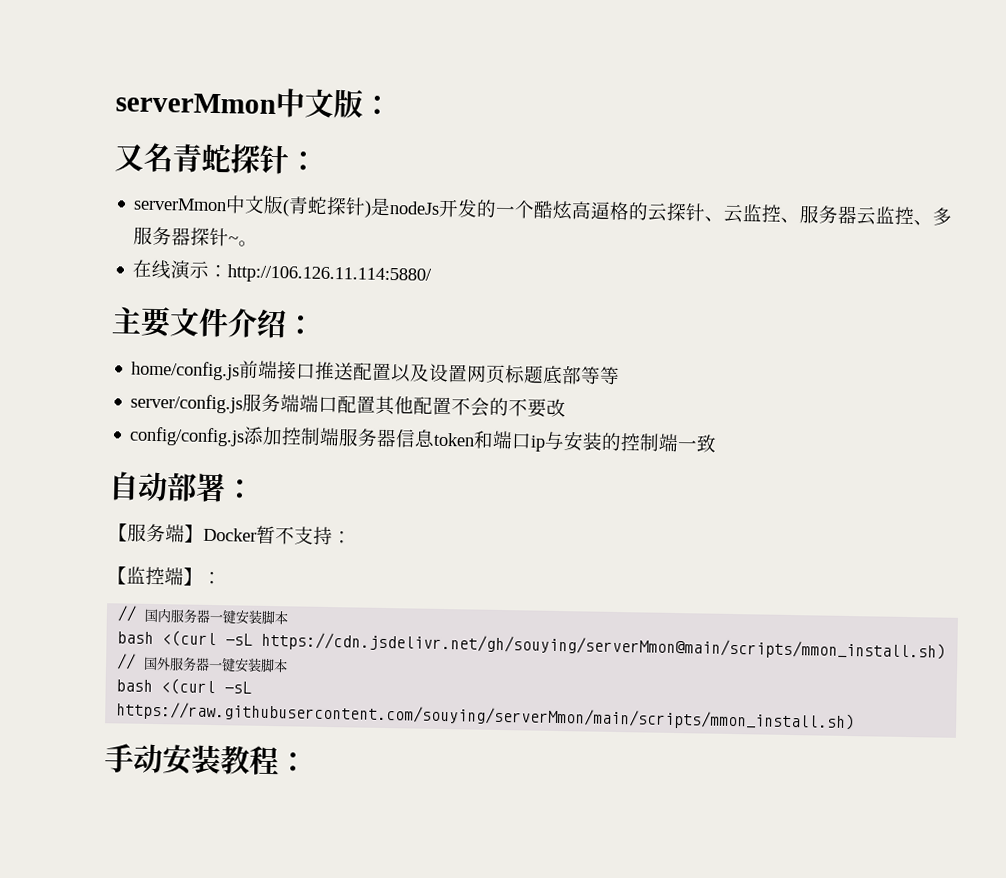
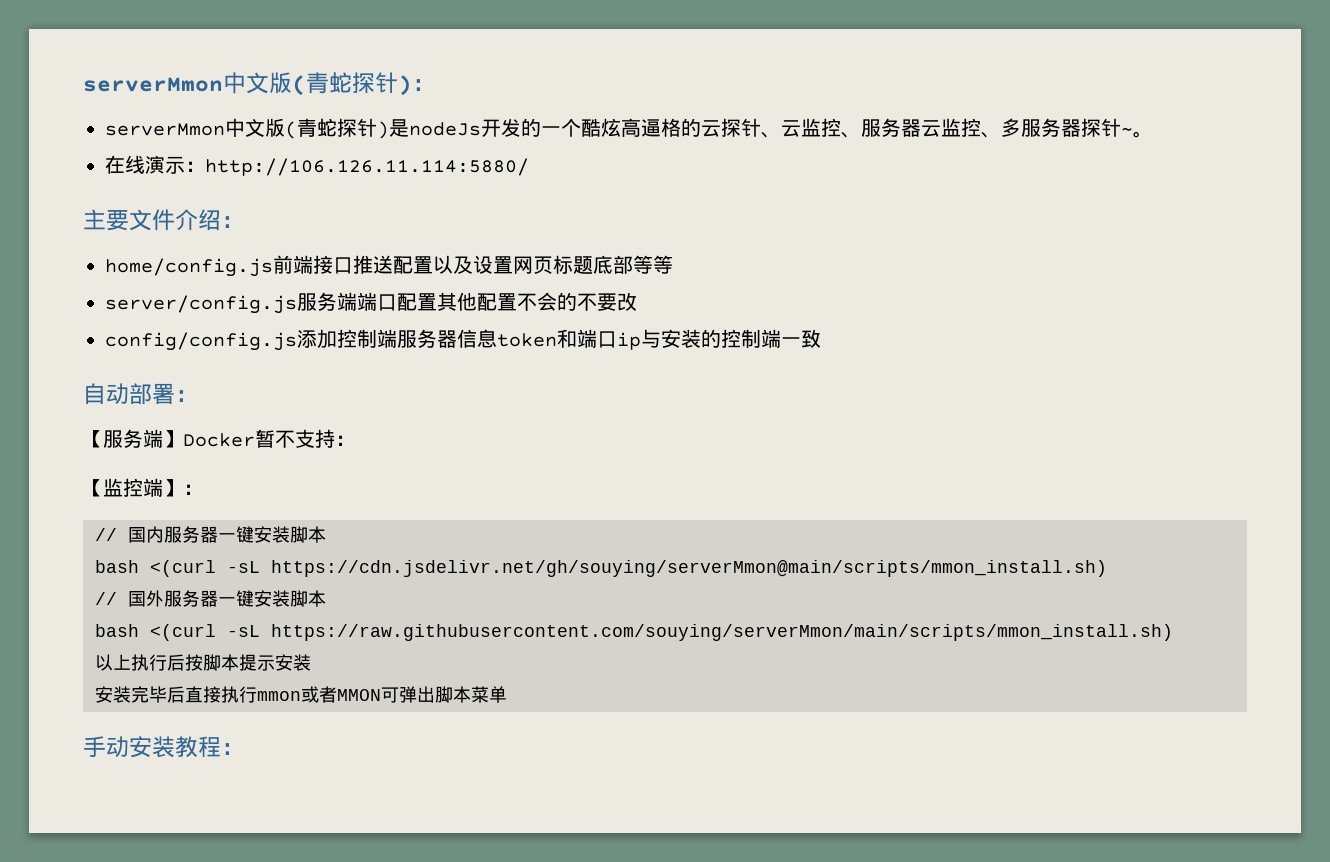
- serverMmon中文版：
- 又名青蛇探针：
+ serverMmon中文版(青蛇探针)：
+ 以上执行后按脚本提示安装
+ 安装完毕后直接执行mmon或者MMON可弹出脚本菜单

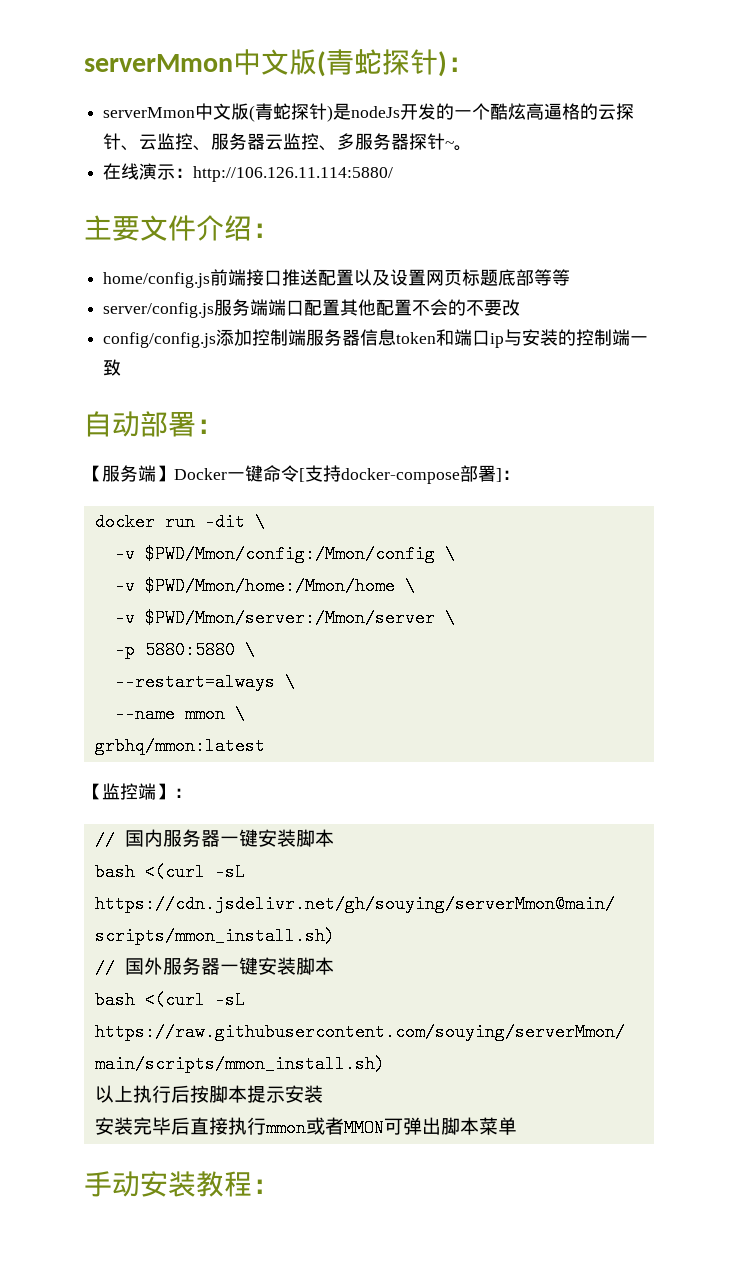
- 【服务端】Docker暂不支持：
+ 【服务端】Docker一键命令[支持docker-compose部署]：
+ docker run -dit \
+ -v $PWD/Mmon/config:/Mmon/config \
+ -v $PWD/Mmon/home:/Mmon/home \
+ -v $PWD/Mmon/server:/Mmon/server \
+ -p 5880:5880 \
+ --restart=always \
+ --name mmon \
+ grbhq/mmon:latest

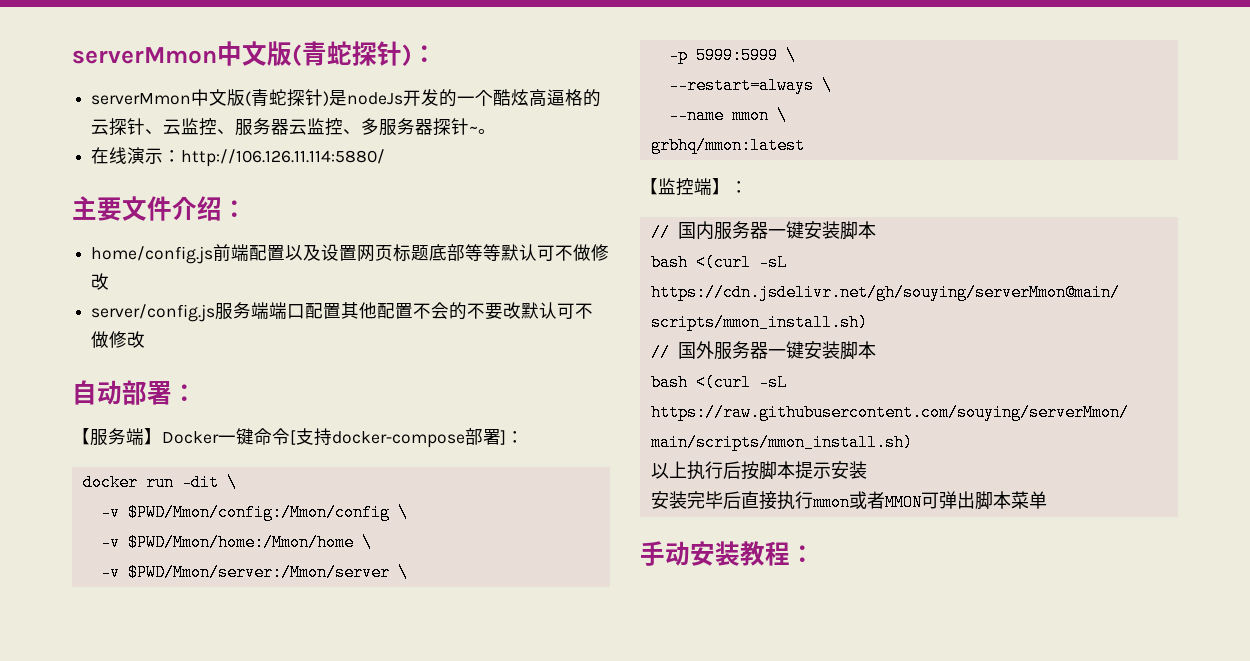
- home/config.js前端接口推送配置以及设置网页标题底部等等
+ home/config.js前端配置以及设置网页标题底部等等默认可不做修改
- server/config.js服务端端口配置其他配置不会的不要改
- config/config.js添加控制端服务器信息token和端口ip与安装的控制端一致
+ server/config.js服务端端口配置其他配置不会的不要改默认可不做修改
- -p 5880:5880 \
+ -p 5999:5999 \

